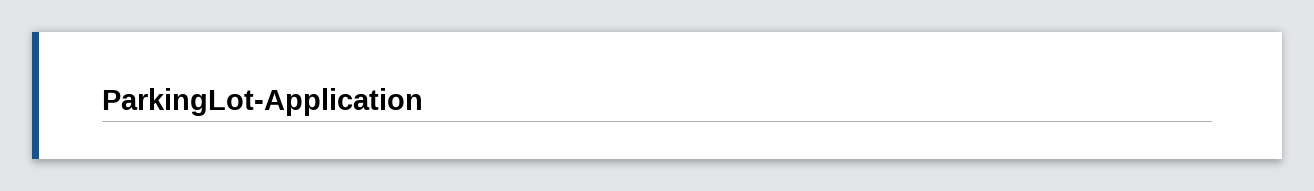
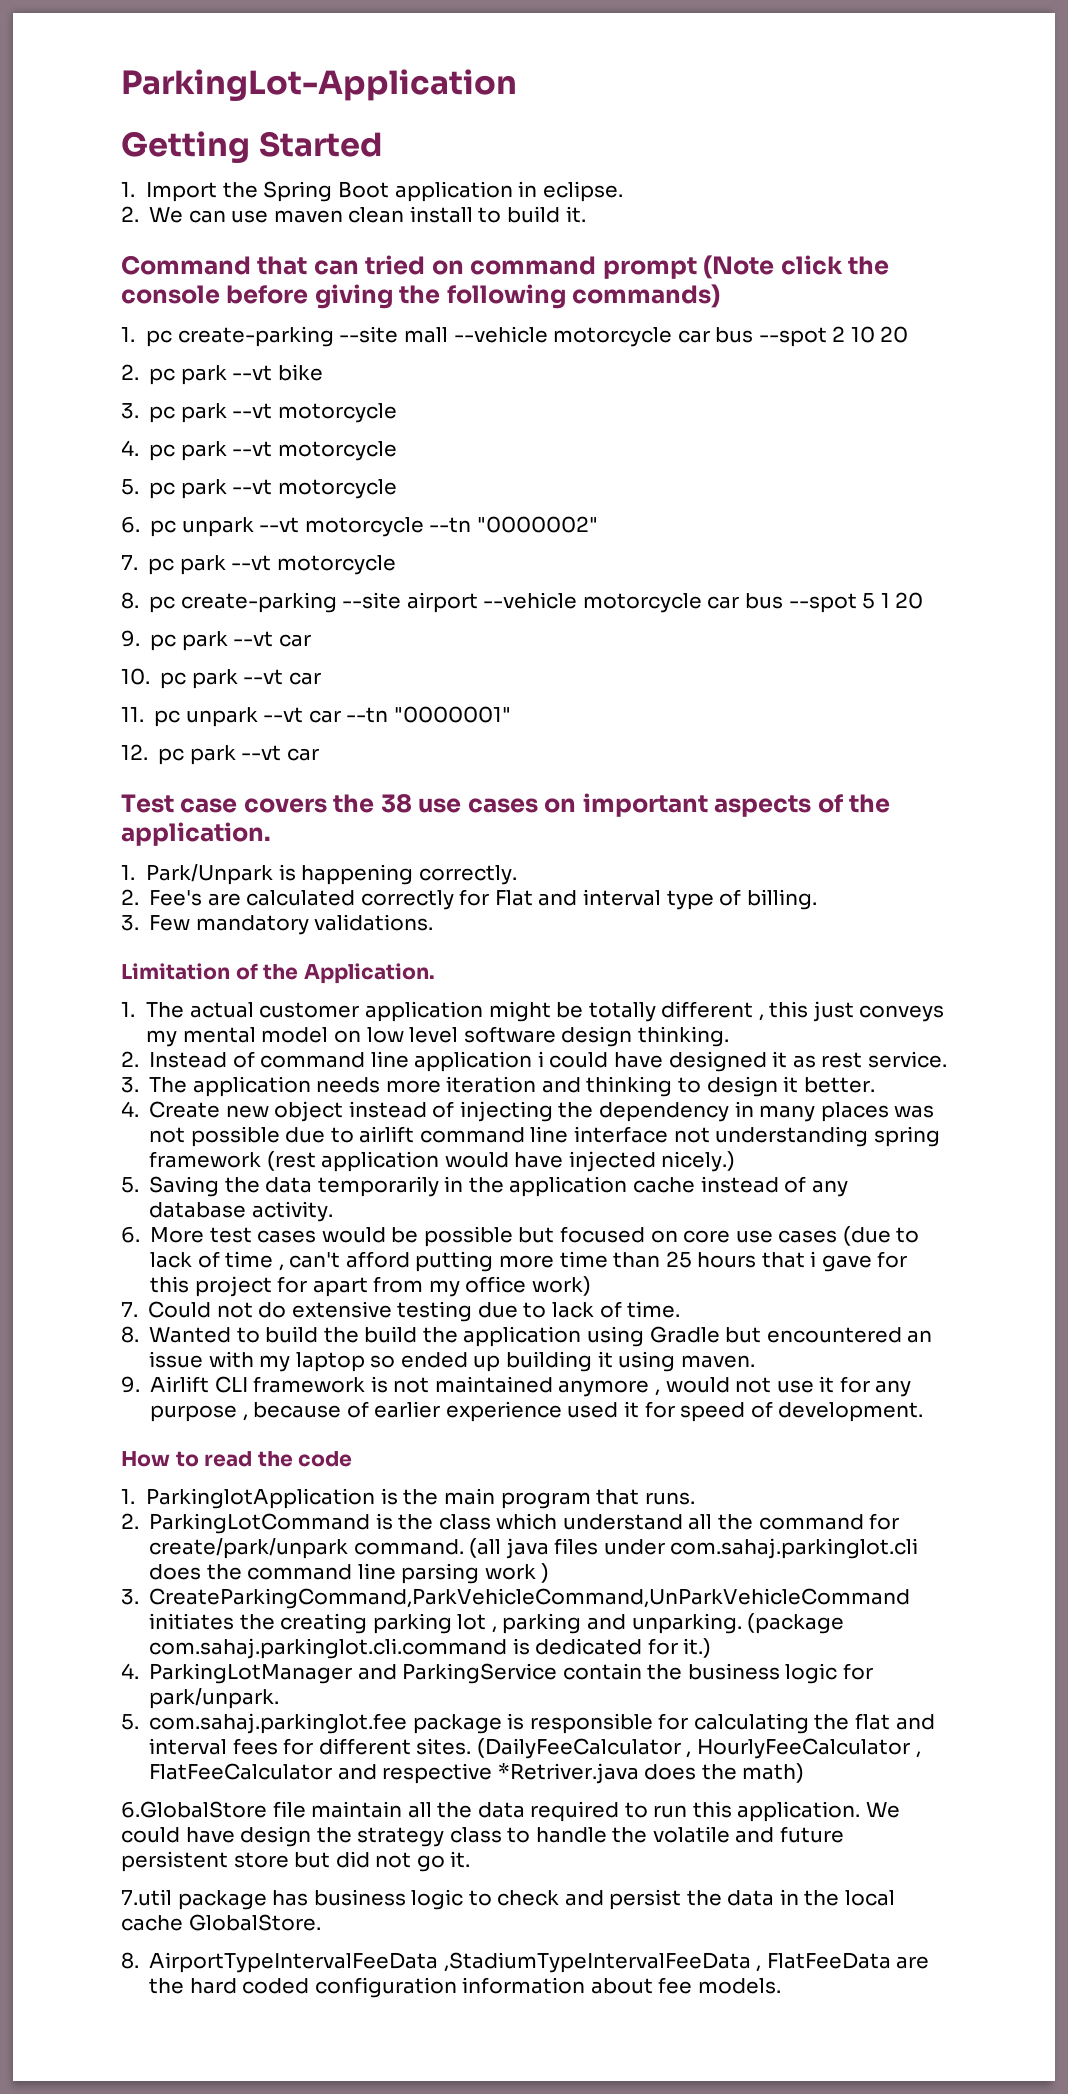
+ Getting Started
+ 1. Import the Spring Boot application in eclipse.
+ 2. We can use maven clean install to build it.
+ Command that can tried on command prompt (Note click the console before giving the following commands)
+ 1. pc create-parking --site mall --vehicle motorcycle car bus --spot 2 10 20
+ 2. pc park --vt bike
+ 3. pc park --vt motorcycle
+ 4. pc park --vt motorcycle
+ 5. pc park --vt motorcycle
+ 6. pc unpark --vt motorcycle --tn "0000002"
+ 7. pc park --vt motorcycle
+ 8. pc create-parking --site airport --vehicle motorcycle car bus --spot 5 1 20
+ 9. pc park --vt car
+ 10. pc park --vt car
+ 11. pc unpark --vt car --tn "0000001"
+ 12. pc park --vt car
+ Test case covers the 38 use cases on important aspects of the application.
+ 1. Park/Unpark is happening correctly.
+ 2. Fee's are calculated correctly for Flat and interval type of billing.
+ 3. Few mandatory validations.
+ Limitation of the Application.
+ 1. The actual customer application might be totally different , this just conveys my mental model on low level software design thinking.
+ 2. Instead of command line application i could have designed it as rest service.
+ 3. The application needs more iteration and thinking to design it better.
+ 4. Create new object instead of injecting the dependency in many places was not possible due to airlift command line interface not understanding spring framework (rest application would have injected nicely.)
+ 5. Saving the data temporarily in the application cache instead of any database activity.
+ 6. More test cases would be possible but focused on core use cases (due to lack of time , can't afford putting more time than 25 hours that i gave for this project for apart from my office work)
+ 7. Could not do extensive testing due to lack of time.
+ 8. Wanted to build the build the application using Gradle but encountered an issue with my laptop so ended up building it using maven.
+ 9. Airlift CLI framework is not maintained anymore , would not use it for any purpose , because of earlier experience used it for speed of development.
+ How to read the code
+ 1. ParkinglotApplication is the main program that runs.
+ 2. ParkingLotCommand is the class which understand all the command for create/park/unpark command. (all java files under com.sahaj.parkinglot.cli does the command line parsing work )
+ 3. CreateParkingCommand,ParkVehicleCommand,UnParkVehicleCommand initiates the creating parking lot , parking and unparking. (package com.sahaj.parkinglot.cli.command is dedicated for it.)
+ 4. ParkingLotManager and ParkingService contain the business logic for park/unpark.
+ 5. com.sahaj.parkinglot.fee package is responsible for calculating the flat and interval fees for different sites. (DailyFeeCalculator , HourlyFeeCalculator , FlatFeeCalculator and respective *Retriver.java does the math)
+ 6.GlobalStore file maintain all the data required to run this application. We could have design the strategy class to handle the volatile and future persistent store but did not go it.
+ 7.util package has business logic to check and persist the data in the local cache GlobalStore.
+ 8. AirportTypeIntervalFeeData ,StadiumTypeIntervalFeeData , FlatFeeData are the hard coded configuration information about fee models.

